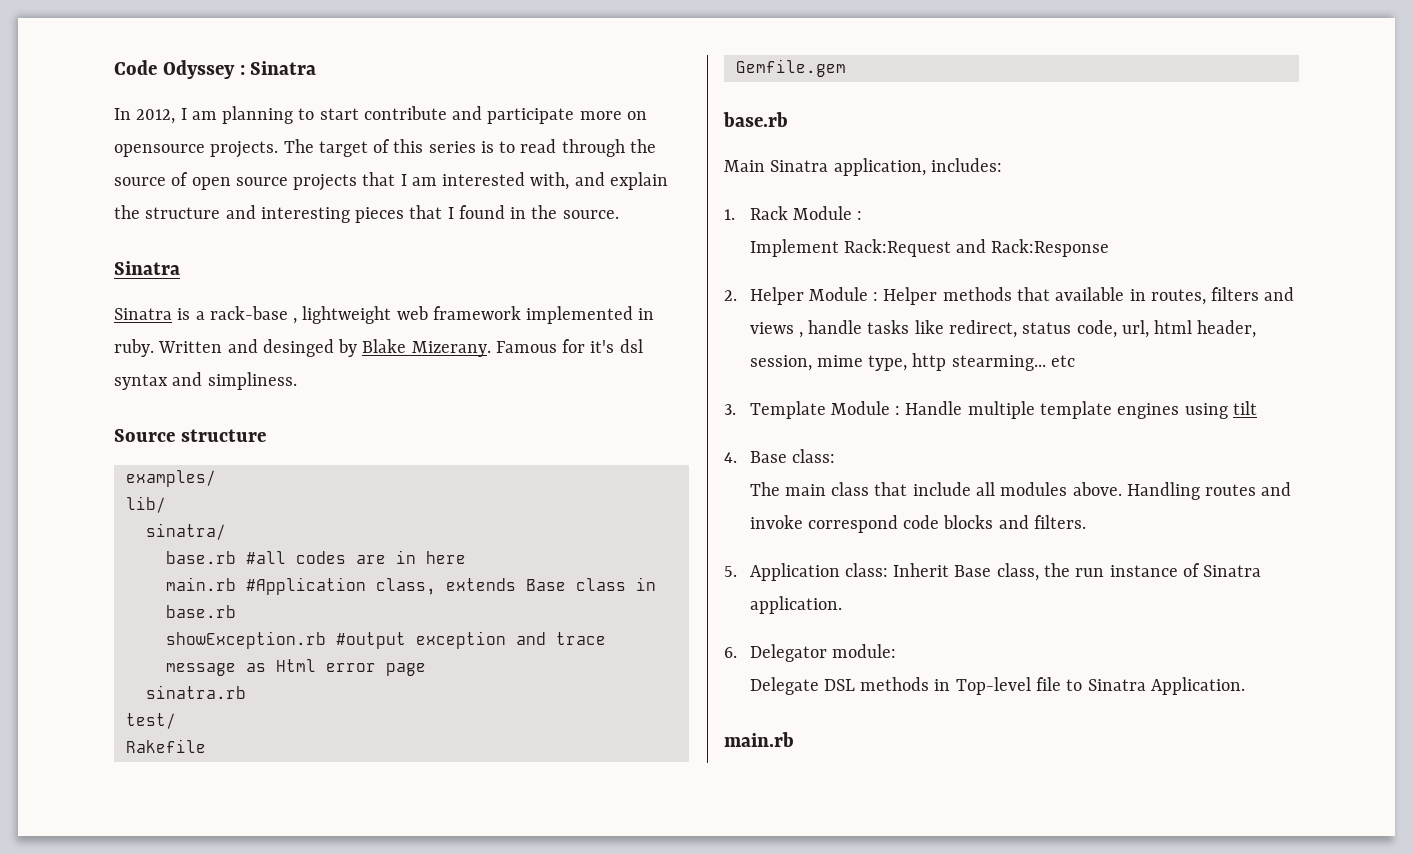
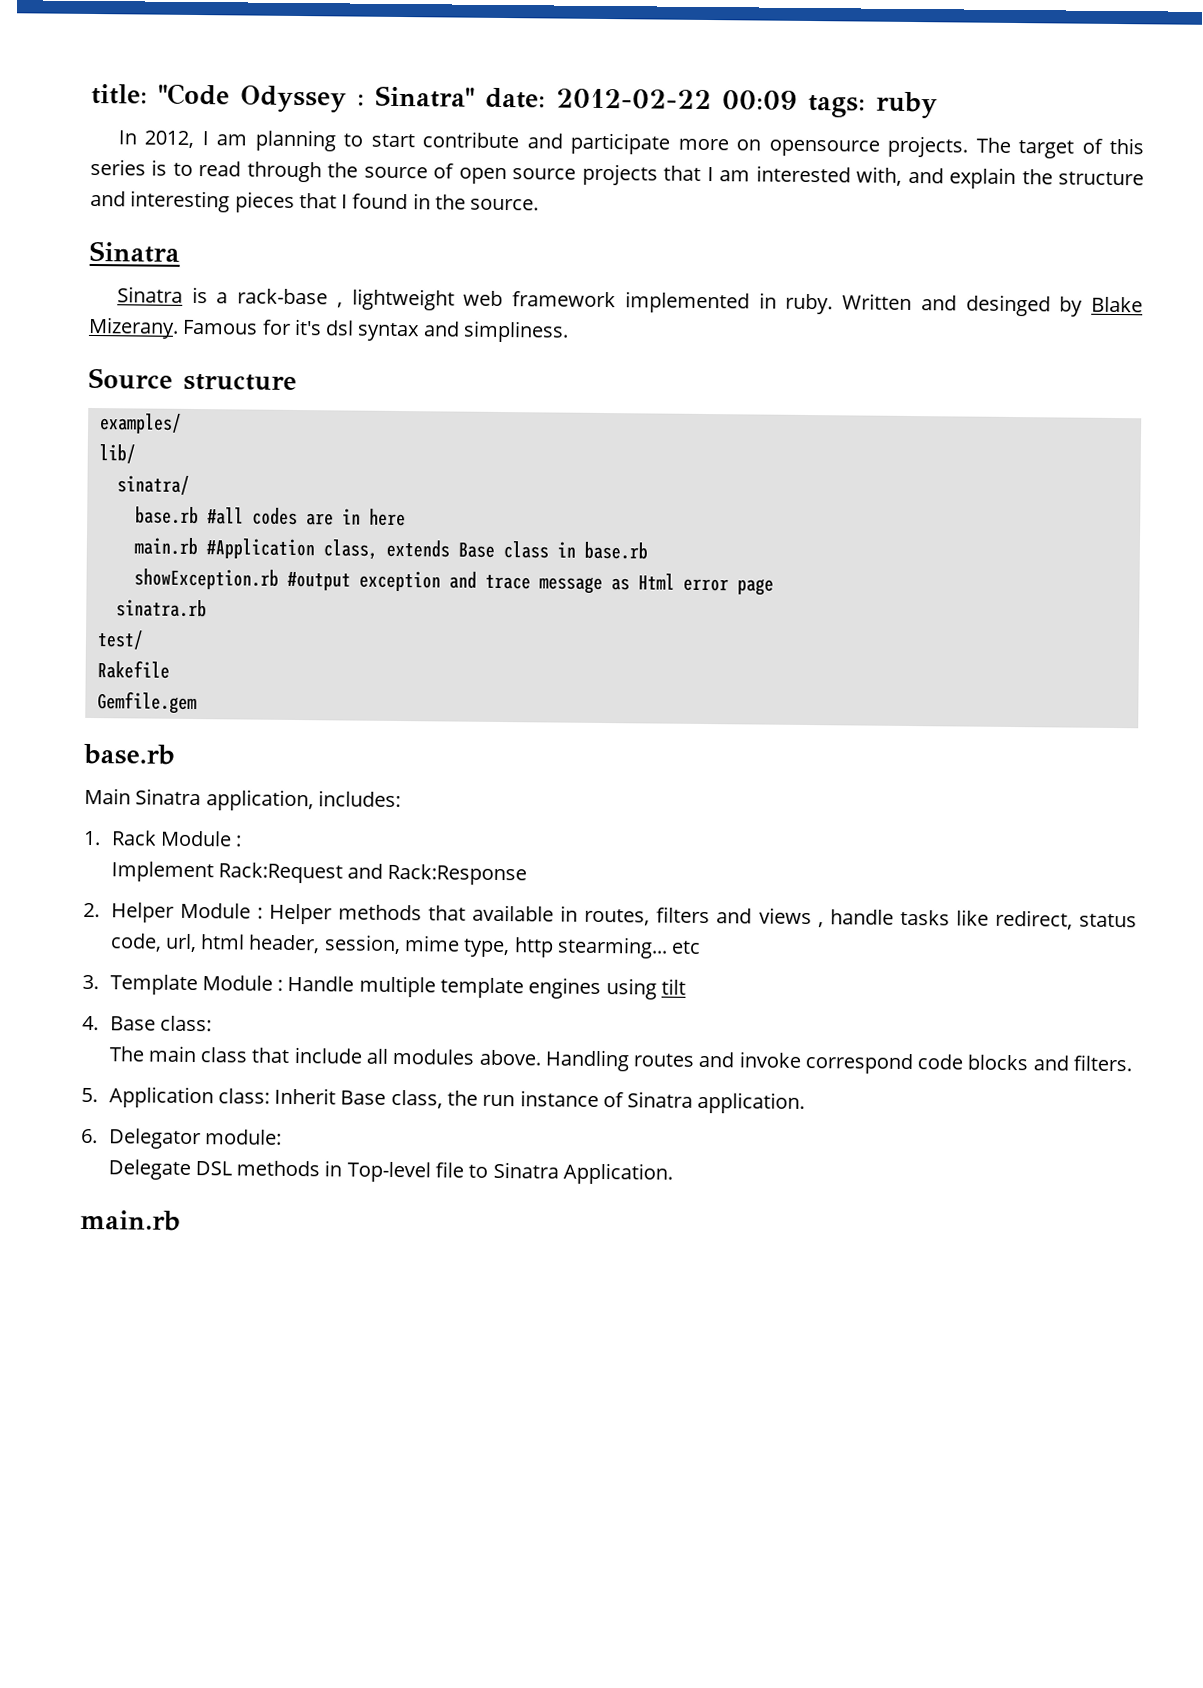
- Code Odyssey : Sinatra
+ title: "Code Odyssey : Sinatra" date: 2012-02-22 00:09 tags: ruby

